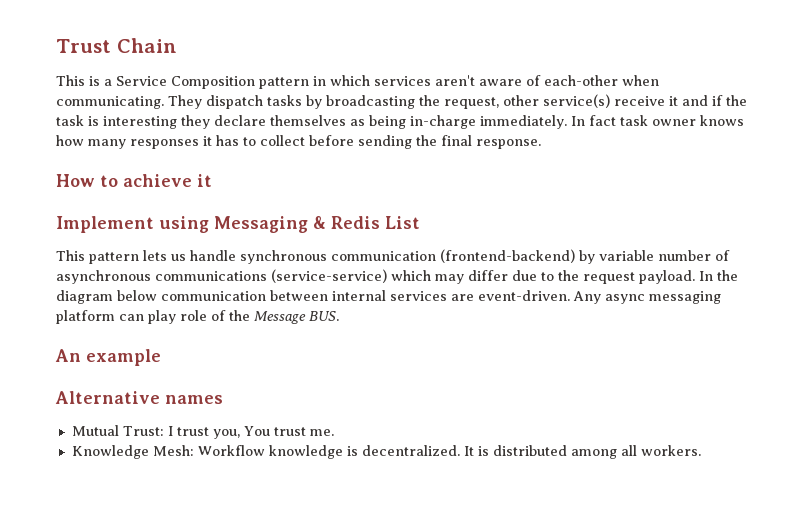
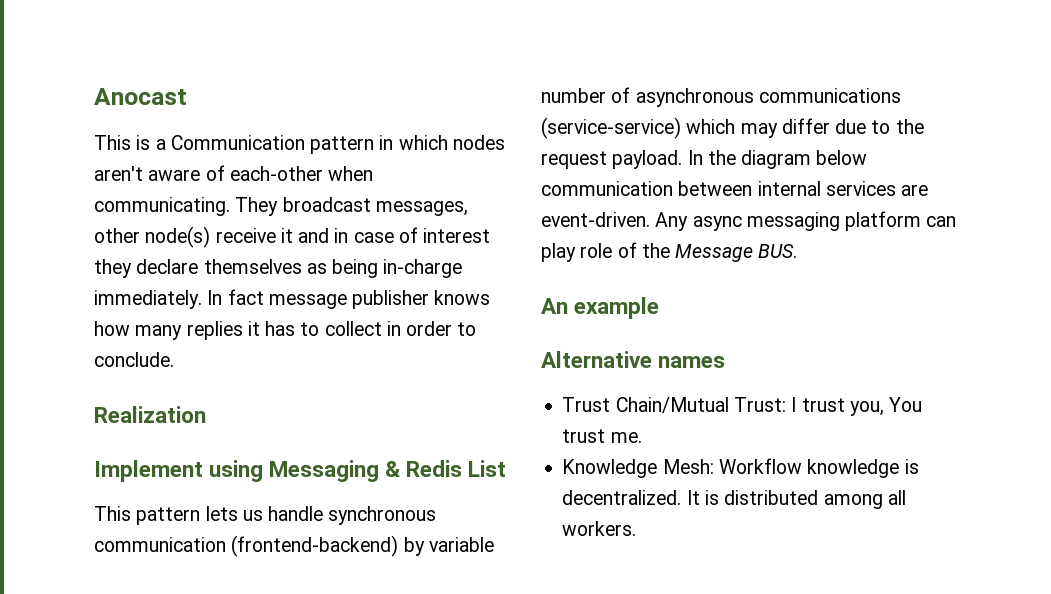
- Trust Chain
+ Anocast
- This is a Service Composition pattern in which services aren't aware of each-other when communicating.
+ This is a Communication pattern in which nodes aren't aware of each-other when communicating.
- They dispatch tasks by broadcasting the request, other service(s) receive it and if the task is interesting they declare themselves as being in-charge immediately.
+ They broadcast messages, other node(s) receive it and in case of interest they declare themselves as being in-charge immediately.
- In fact task owner knows how many responses it has to collect before sending the final response.
- How to achieve it
+ In fact message publisher knows how many replies it has to collect in order to conclude.
+ Realization
- Mutual Trust: I trust you, You trust me.
+ Trust Chain/Mutual Trust: I trust you, You trust me.

